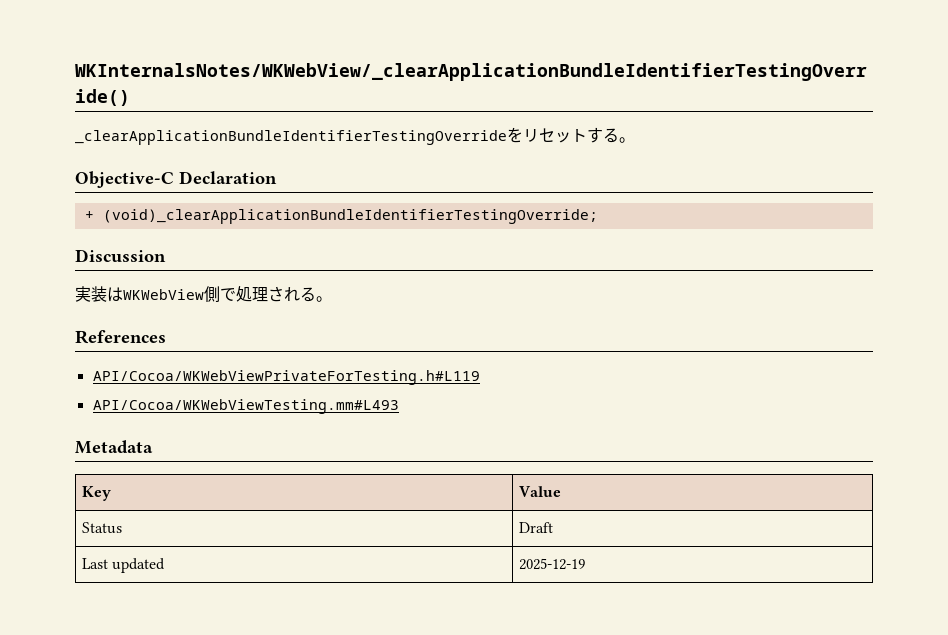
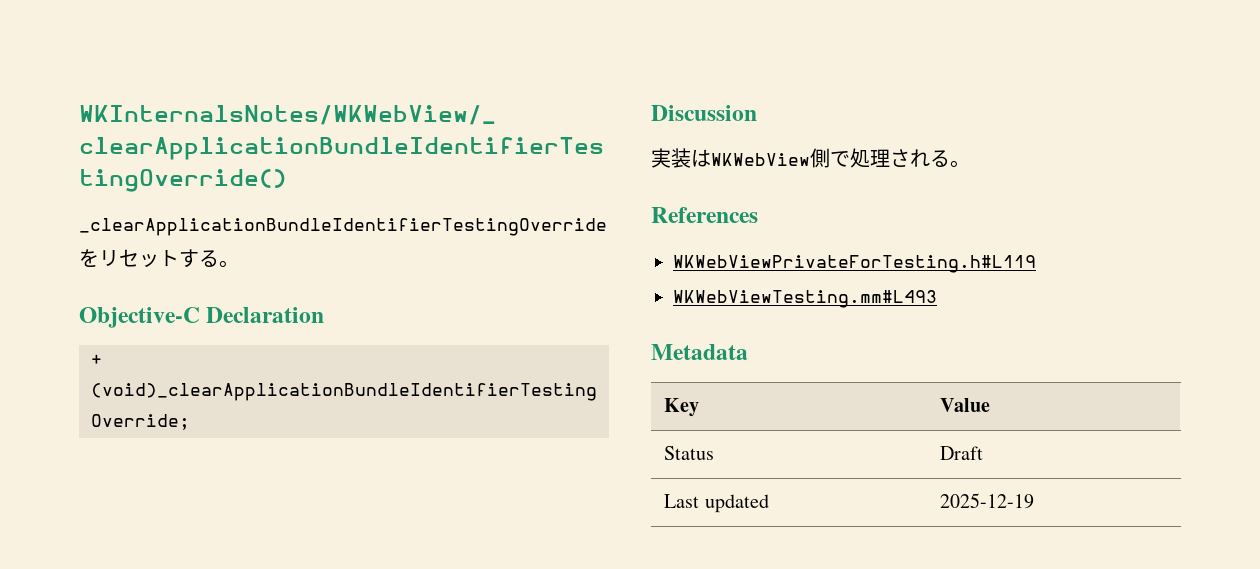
- API/Cocoa/WKWebViewPrivateForTesting.h#L119
- API/Cocoa/WKWebViewTesting.mm#L493
+ WKWebViewPrivateForTesting.h#L119
+ WKWebViewTesting.mm#L493

